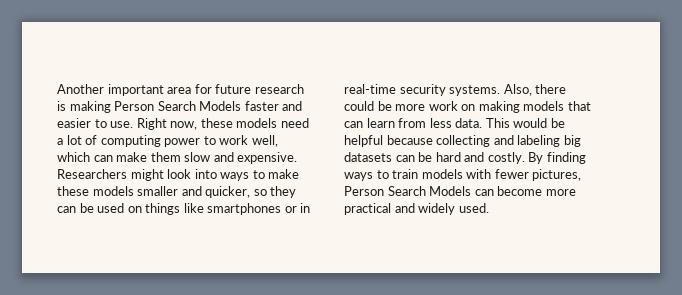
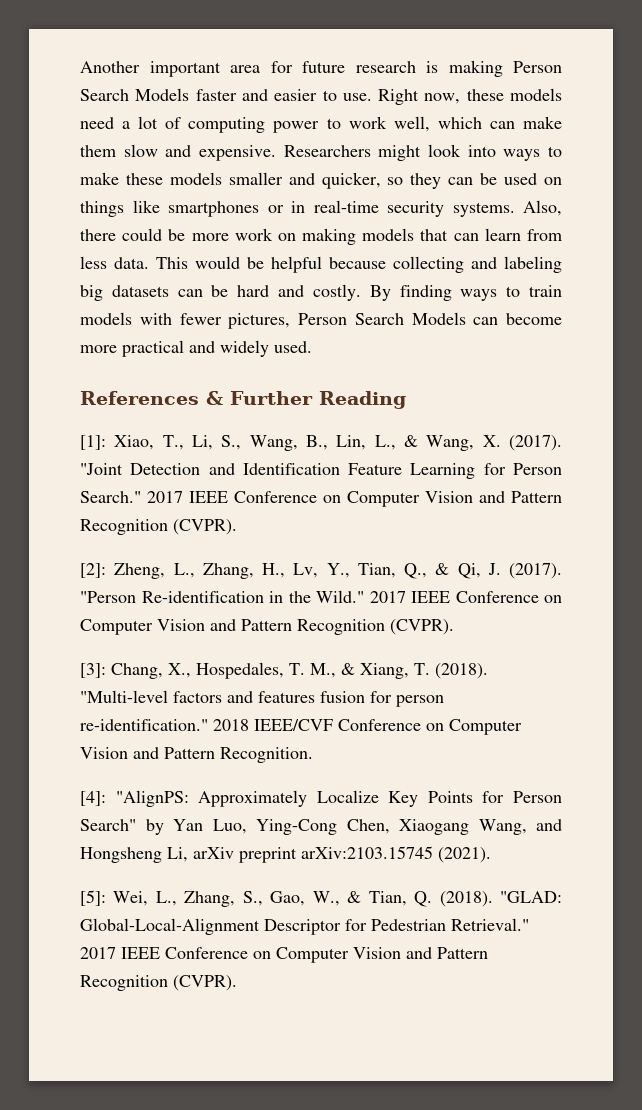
+ References & Further Reading
+ [1]: Xiao, T., Li, S., Wang, B., Lin, L., & Wang, X. (2017). "Joint Detection and Identification Feature Learning for Person Search." 2017 IEEE Conference on Computer Vision and Pattern Recognition (CVPR).
+ [2]: Zheng, L., Zhang, H., Lv, Y., Tian, Q., & Qi, J. (2017). "Person Re-identification in the Wild." 2017 IEEE Conference on Computer Vision and Pattern Recognition (CVPR).
+ [3]: Chang, X., Hospedales, T. M., & Xiang, T. (2018). "Multi-level factors and features fusion for person re-identification." 2018 IEEE/CVF Conference on Computer Vision and Pattern Recognition.
+ [4]: "AlignPS: Approximately Localize Key Points for Person Search" by Yan Luo, Ying-Cong Chen, Xiaogang Wang, and Hongsheng Li, arXiv preprint arXiv:2103.15745 (2021).
+ [5]: Wei, L., Zhang, S., Gao, W., & Tian, Q. (2018). "GLAD: Global-Local-Alignment Descriptor for Pedestrian Retrieval." 2017 IEEE Conference on Computer Vision and Pattern Recognition (CVPR).

